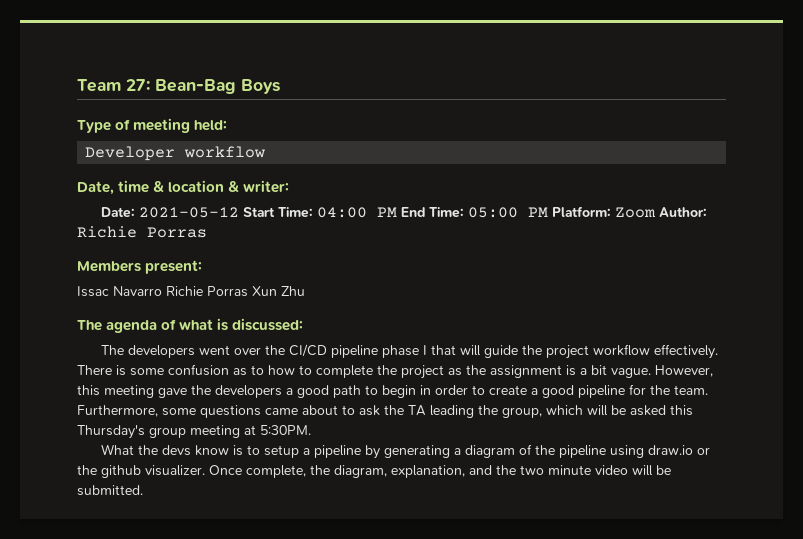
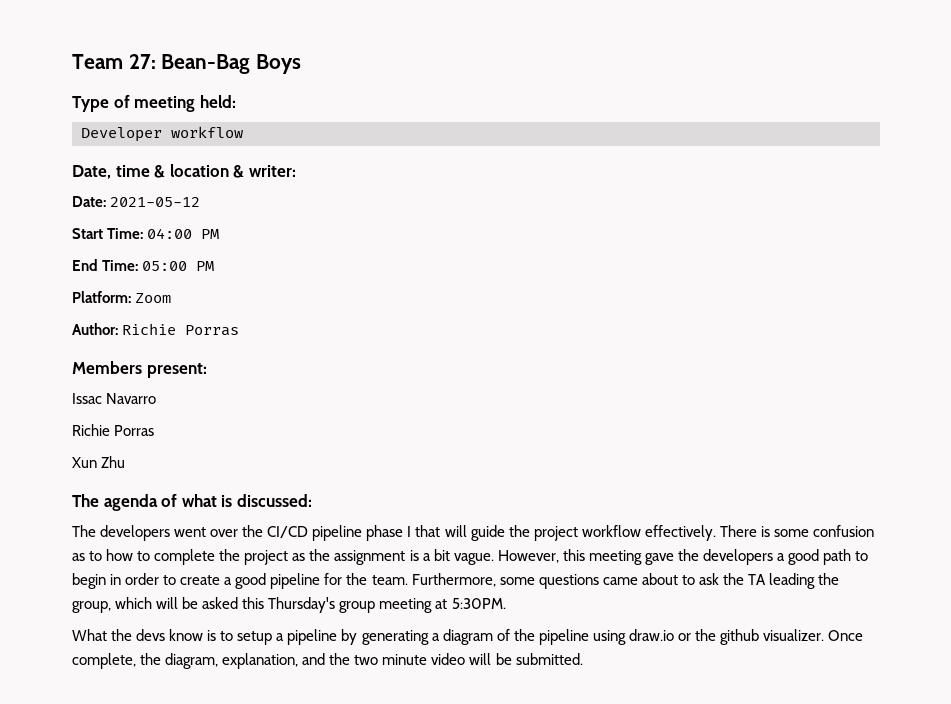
- Date: 2021-05-12 Start Time: 04:00 PM End Time: 05:00 PM Platform: Zoom Author: Richie Porras
+ Date: 2021-05-12
+ Start Time: 04:00 PM
+ End Time: 05:00 PM
+ Platform: Zoom
+ Author: Richie Porras
- Issac Navarro Richie Porras Xun Zhu
+ Issac Navarro
+ Richie Porras
+ Xun Zhu

